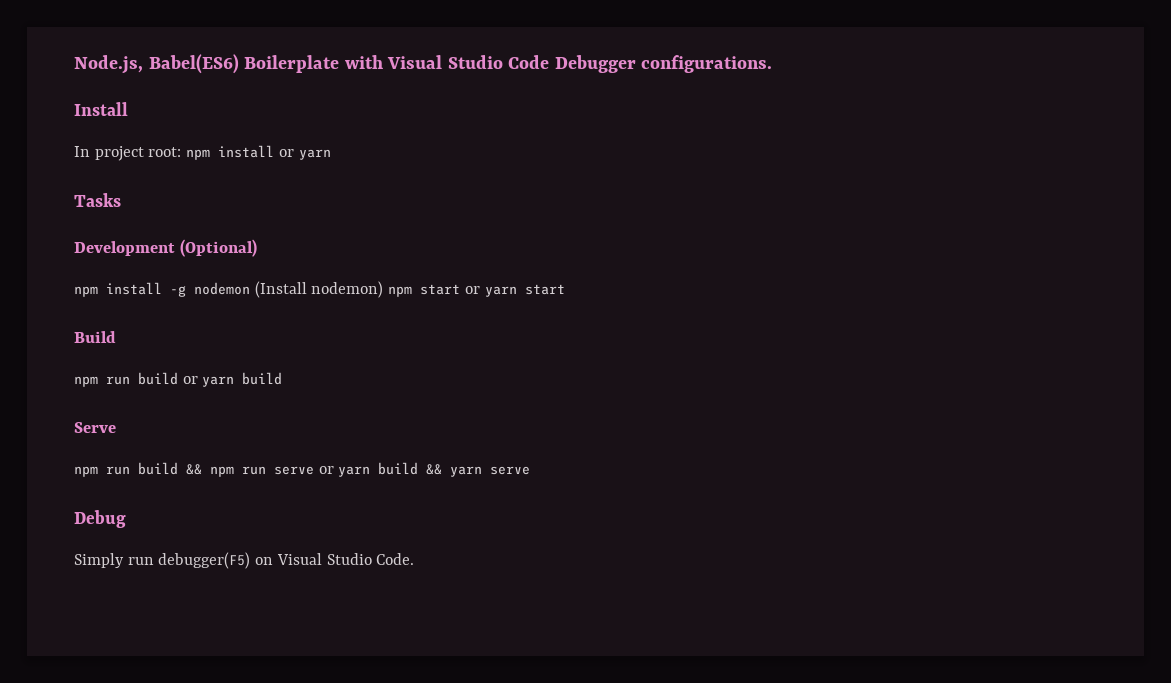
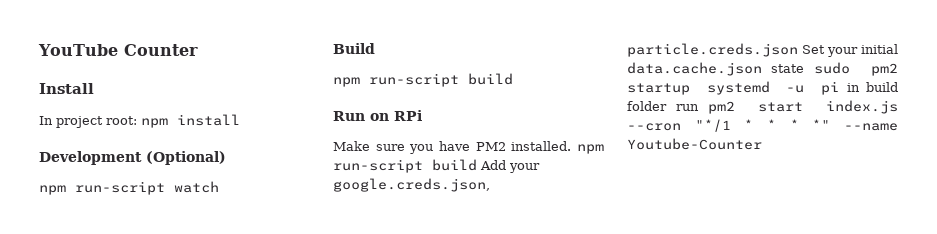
- Node.js, Babel(ES6) Boilerplate with Visual Studio Code Debugger configurations.
+ YouTube Counter
- In project root: npm install or yarn
- Tasks
+ In project root: npm install
- npm install -g nodemon (Install nodemon) npm start or yarn start
+ npm run-script watch
  Build
- npm run build or yarn build
- Serve
- npm run build && npm run serve or yarn build && yarn serve
- Debug
- Simply run debugger(F5) on Visual Studio Code.
+ npm run-script build
+ Run on RPi
+ Make sure you have PM2 installed. npm run-script build Add your google.creds.json, particle.creds.json Set your initial data.cache.json state sudo pm2 startup systemd -u pi in build folder run pm2 start index.js --cron "*/1 * * * *" --name Youtube-Counter

